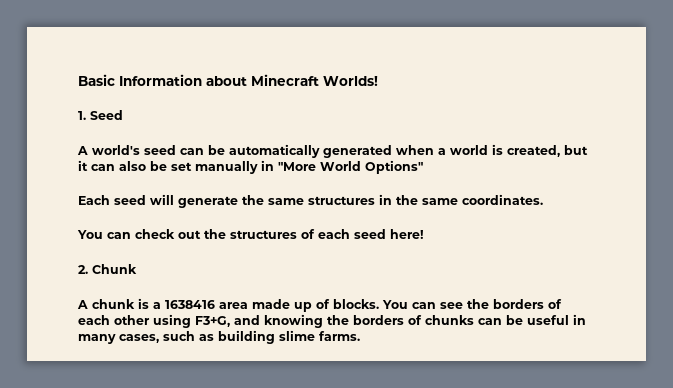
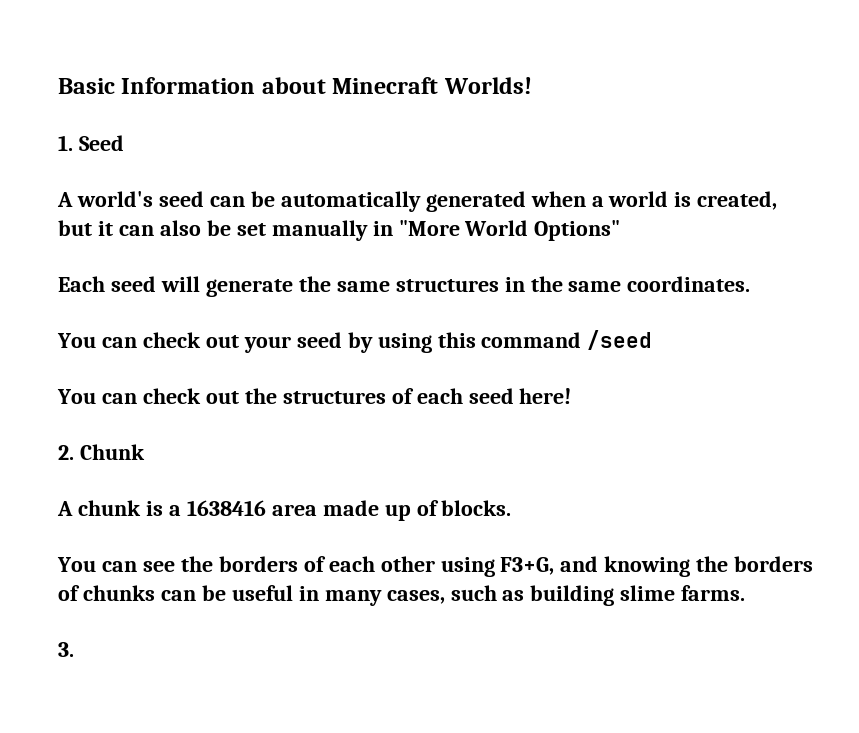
+ You can check out your seed by using this command /seed
- A chunk is a 1638416 area made up of blocks. You can see the borders of each other using F3+G, and knowing the borders of chunks can be useful in many cases, such as building slime farms.
+ A chunk is a 1638416 area made up of blocks.
+ You can see the borders of each other using F3+G, and knowing the borders of chunks can be useful in many cases, such as building slime farms.
+ 3.

